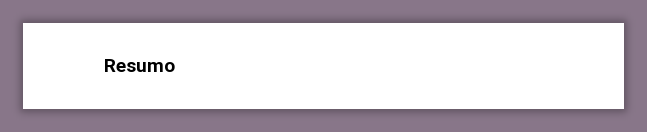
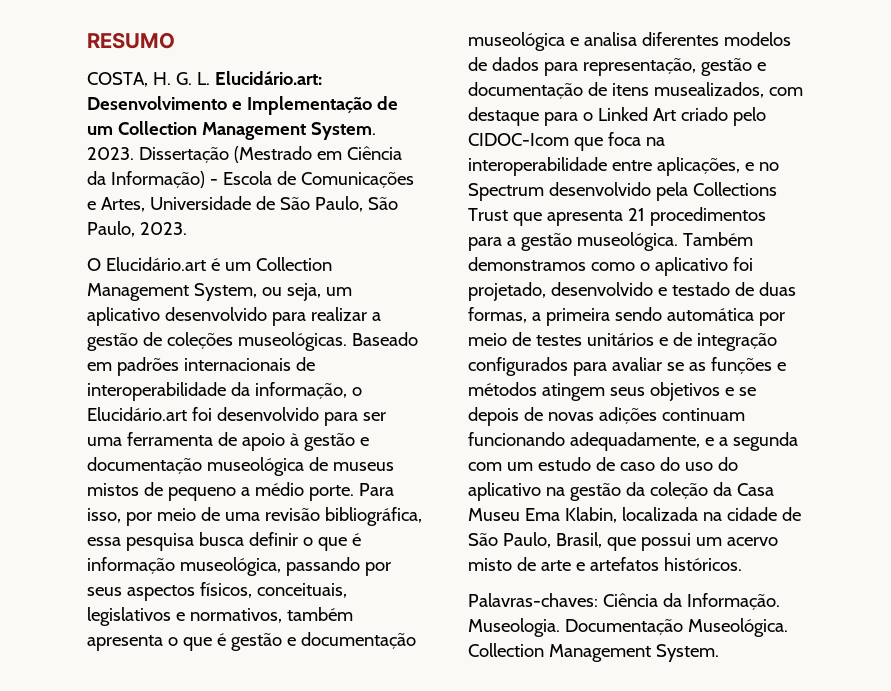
- Resumo
+ RESUMO
+ COSTA, H. G. L. Elucidário.art: Desenvolvimento e Implementação de um Collection Management System. 2023. Dissertação (Mestrado em Ciência da Informação) - Escola de Comunicações e Artes, Universidade de São Paulo, São Paulo, 2023.
+ O Elucidário.art é um Collection Management System, ou seja, um aplicativo desenvolvido para realizar a gestão de coleções museológicas. Baseado em padrões internacionais de interoperabilidade da informação, o Elucidário.art foi desenvolvido para ser uma ferramenta de apoio à gestão e documentação museológica de museus mistos de pequeno a médio porte. Para isso, por meio de uma revisão bibliográfica, essa pesquisa busca definir o que é informação museológica, passando por seus aspectos físicos, conceituais, legislativos e normativos, também apresenta o que é gestão e documentação museológica e analisa diferentes modelos de dados para representação, gestão e documentação de itens musealizados, com destaque para o Linked Art criado pelo CIDOC-Icom que foca na interoperabilidade entre aplicações, e no Spectrum desenvolvido pela Collections Trust que apresenta 21 procedimentos para a gestão museológica. Também demonstramos como o aplicativo foi projetado, desenvolvido e testado de duas formas, a primeira sendo automática por meio de testes unitários e de integração configurados para avaliar se as funções e métodos atingem seus objetivos e se depois de novas adições continuam funcionando adequadamente, e a segunda com um estudo de caso do uso do aplicativo na gestão da coleção da Casa Museu Ema Klabin, localizada na cidade de São Paulo, Brasil, que possui um acervo misto de arte e artefatos históricos.
+ Palavras-chaves: Ciência da Informação. Museologia. Documentação Museológica. Collection Management System.

